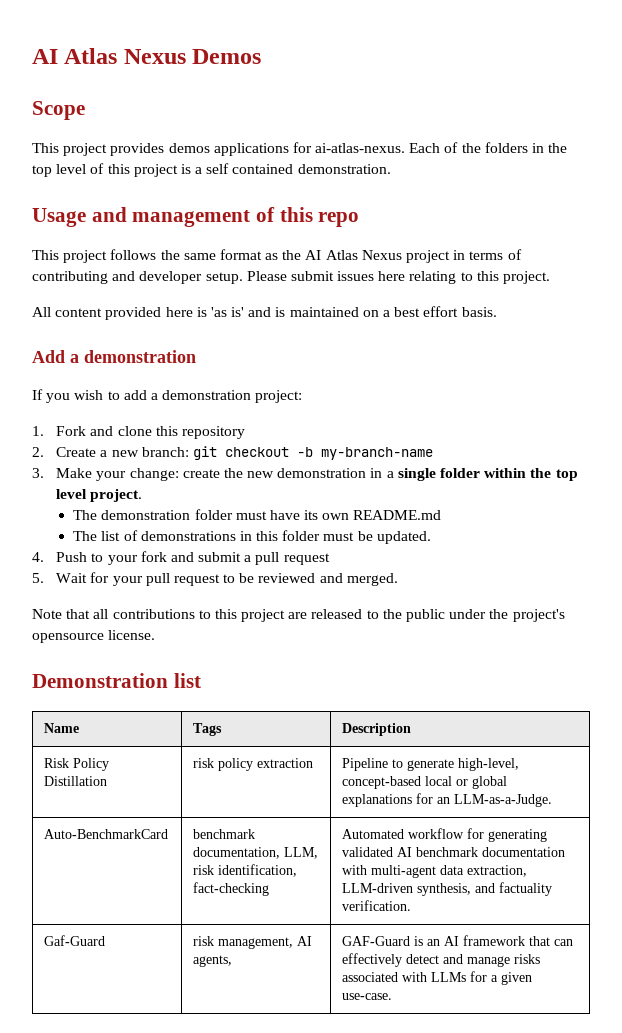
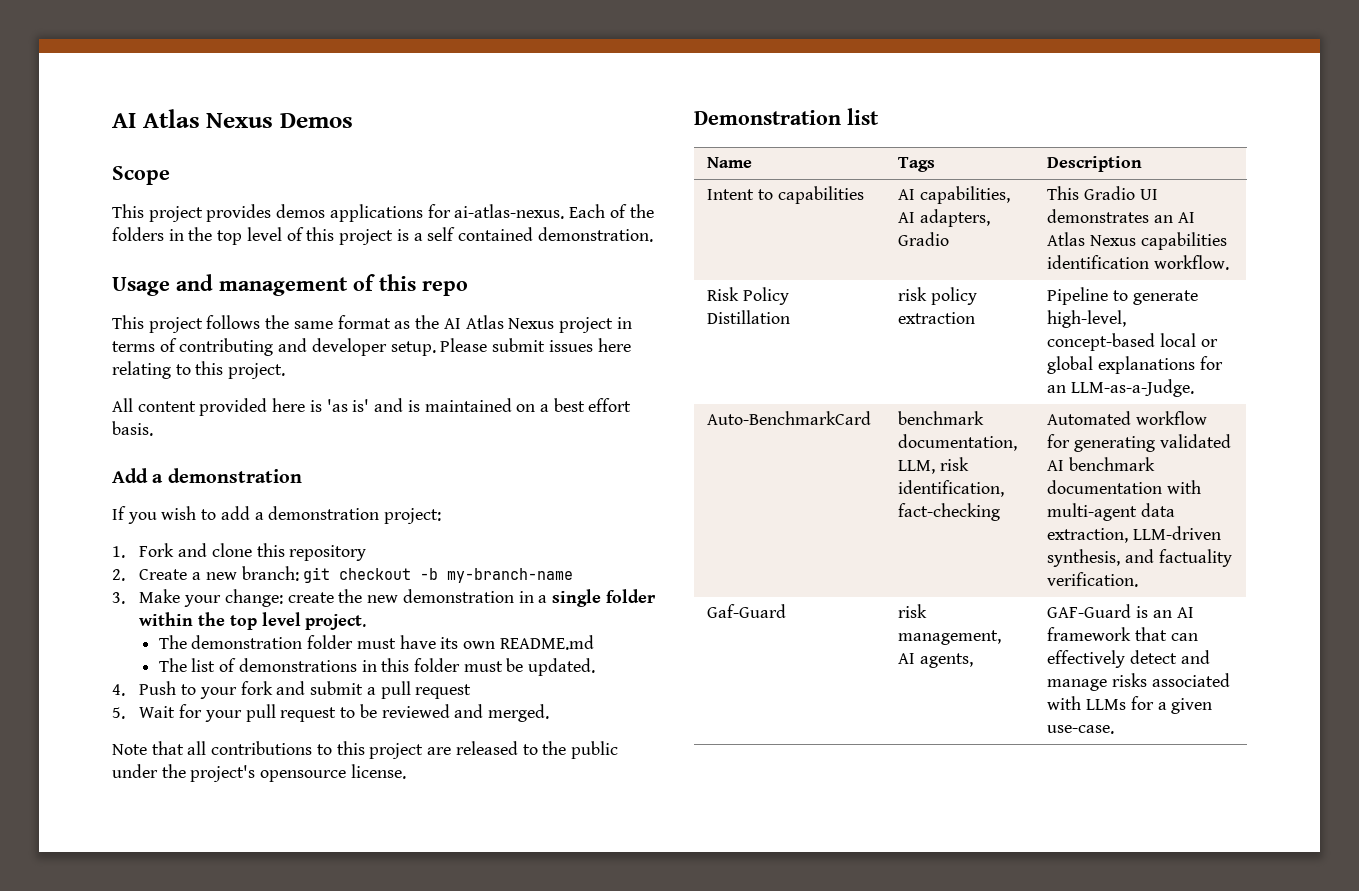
+ Intent to capabilities | AI capabilities, AI adapters, Gradio | This Gradio UI demonstrates an AI Atlas Nexus capabilities identification workflow.

